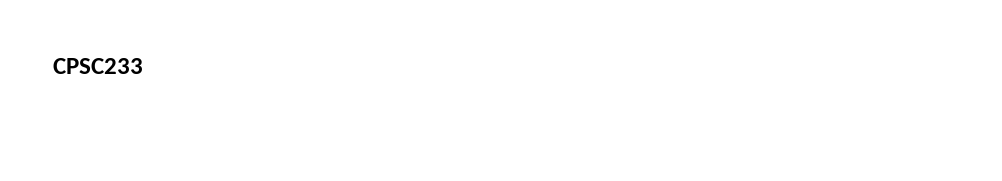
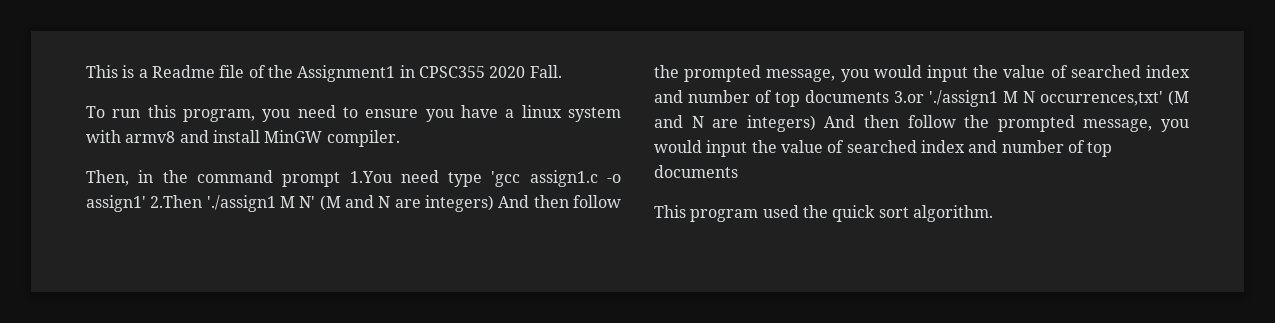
- CPSC233
+ This is a Readme file of the Assignment1 in CPSC355 2020 Fall.
+ To run this program, you need to ensure you have a linux system with armv8 and install MinGW compiler.
+ Then, in the command prompt 1.You need type 'gcc assign1.c -o assign1' 2.Then './assign1 M N' (M and N are integers) And then follow the prompted message, you would input the value of searched index and number of top documents 3.or './assign1 M N occurrences,txt' (M and N are integers) And then follow the prompted message, you would input the value of searched index and number of top documents
+ This program used the quick sort algorithm.

